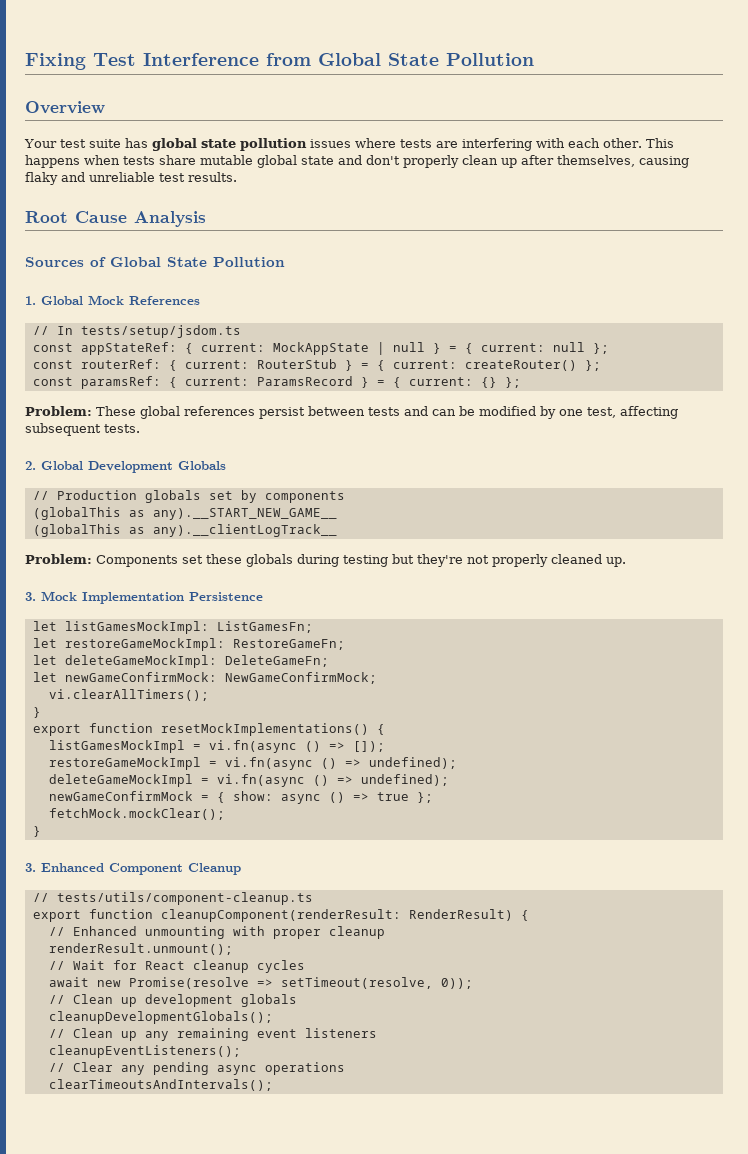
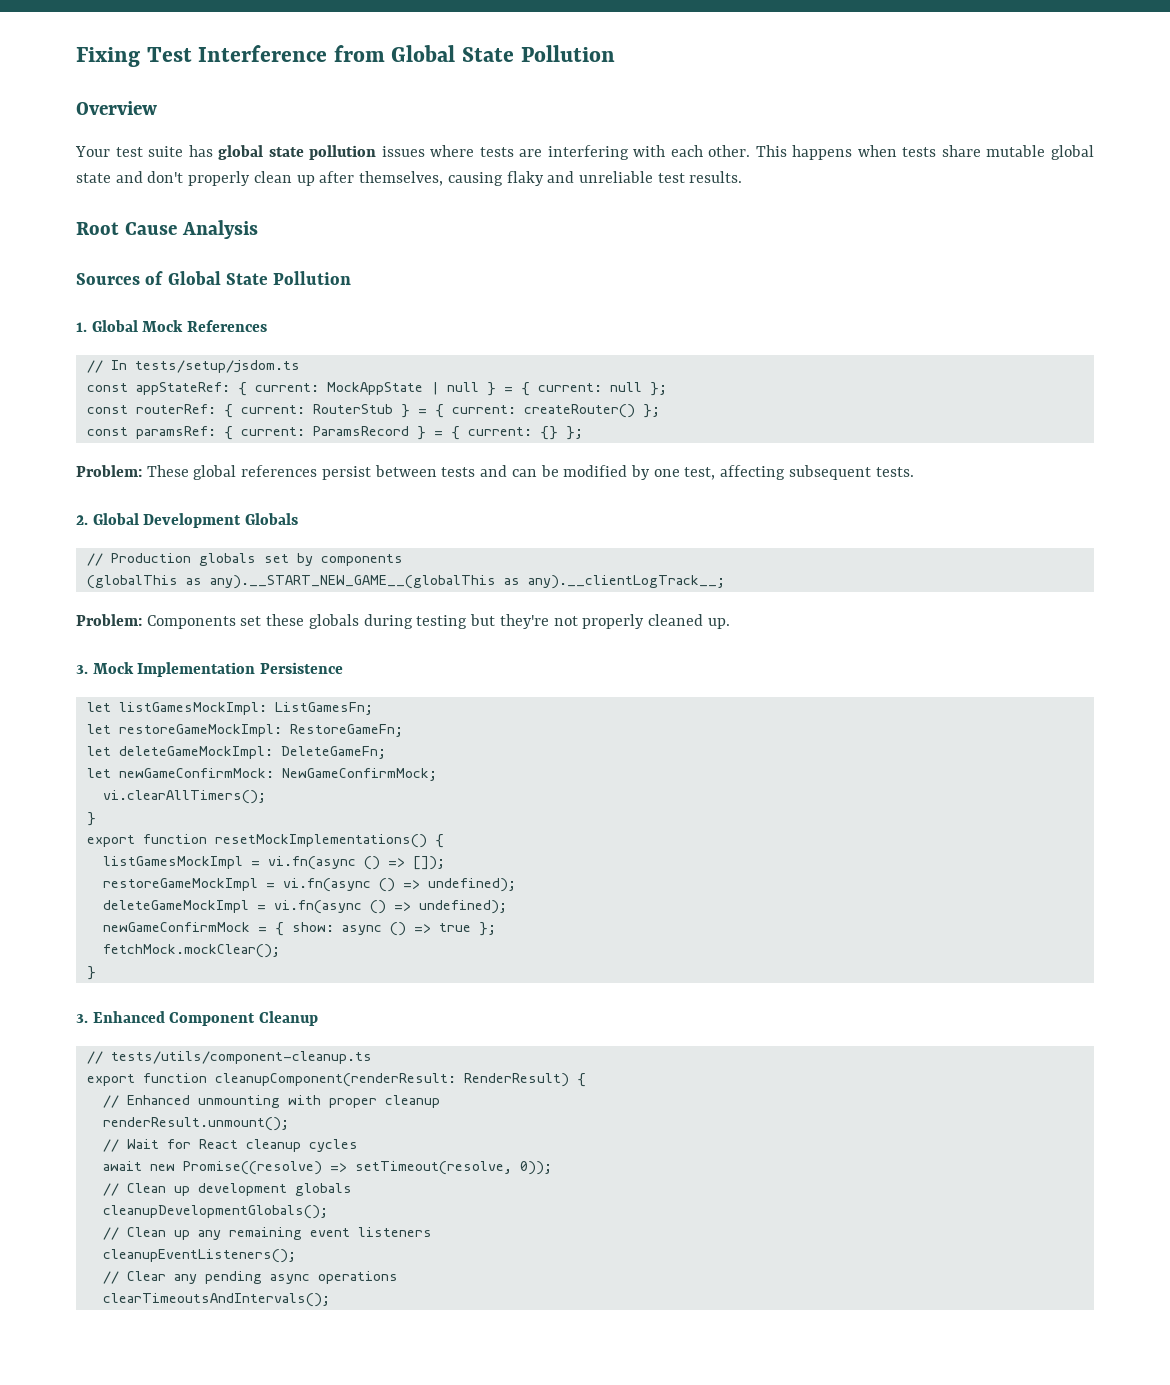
- (globalThis as any).__START_NEW_GAME__
- (globalThis as any).__clientLogTrack__
+ (globalThis as any).__START_NEW_GAME__(globalThis as any).__clientLogTrack__;
- await new Promise(resolve => setTimeout(resolve, 0));
+ await new Promise((resolve) => setTimeout(resolve, 0));

